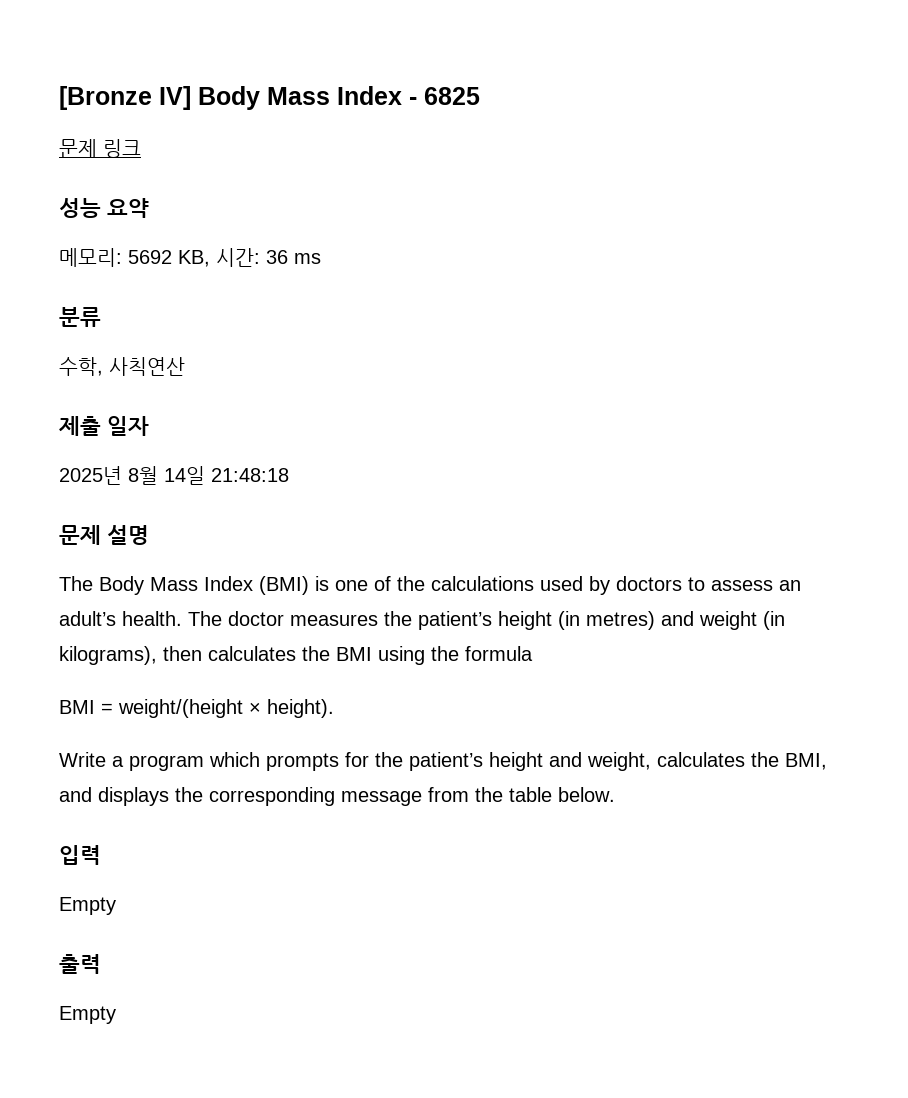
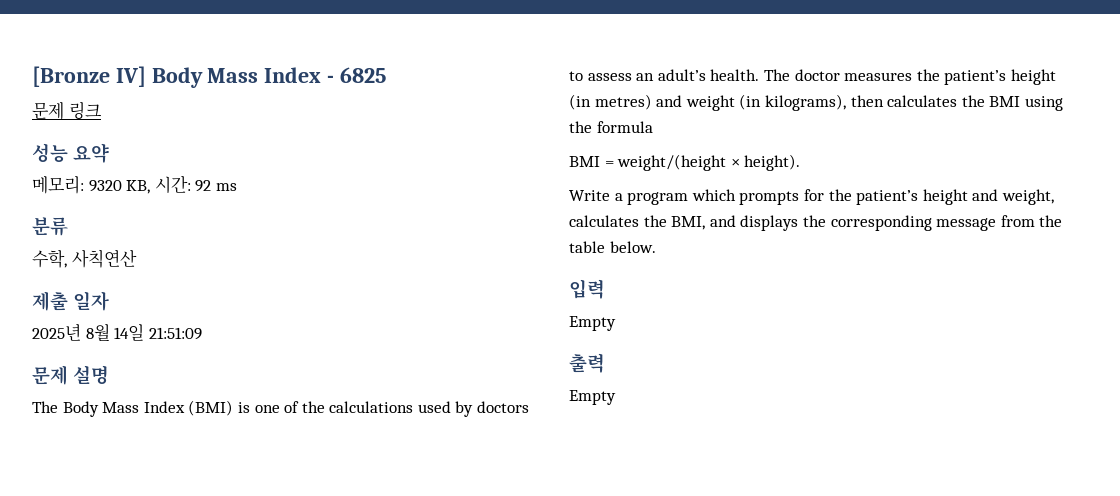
- 메모리: 5692 KB, 시간: 36 ms
+ 메모리: 9320 KB, 시간: 92 ms
- 2025년 8월 14일 21:48:18
+ 2025년 8월 14일 21:51:09

